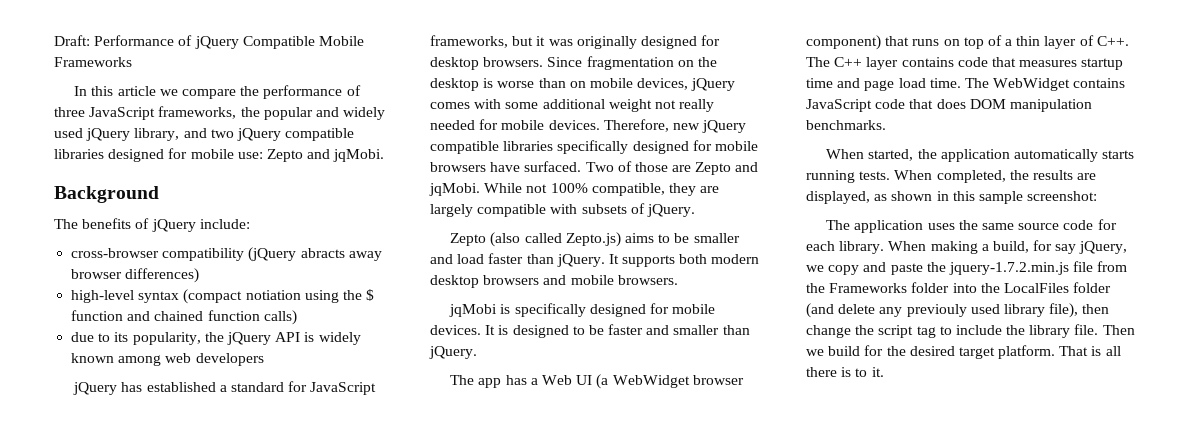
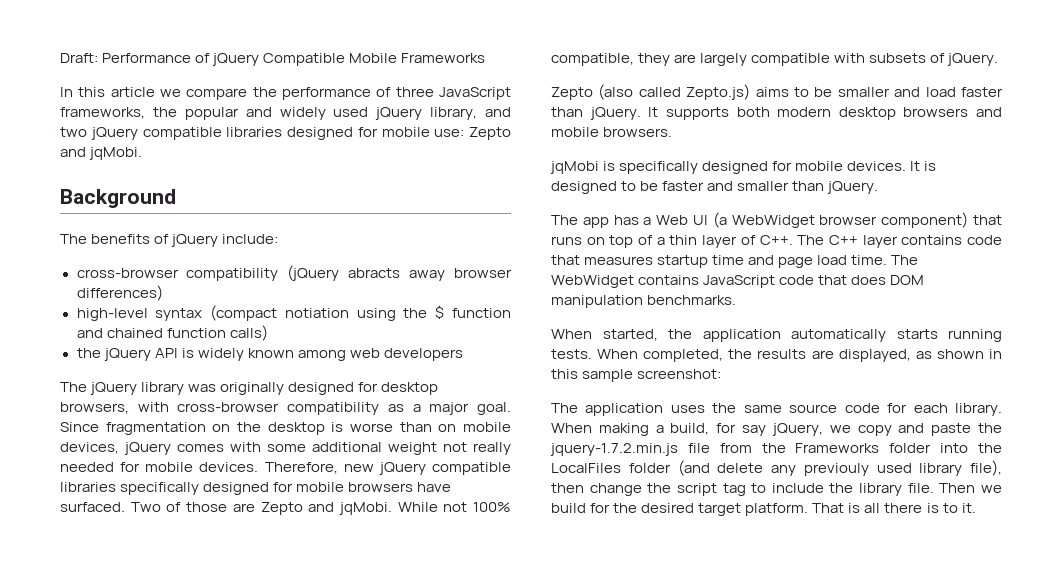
- due to its popularity, the jQuery API is widely known among web developers
+ the jQuery API is widely known among web developers
- jQuery has established a standard for JavaScript frameworks, but it was originally designed for desktop browsers.
+ The jQuery library was originally designed for desktop browsers, with cross-browser compatibility as a major goal.

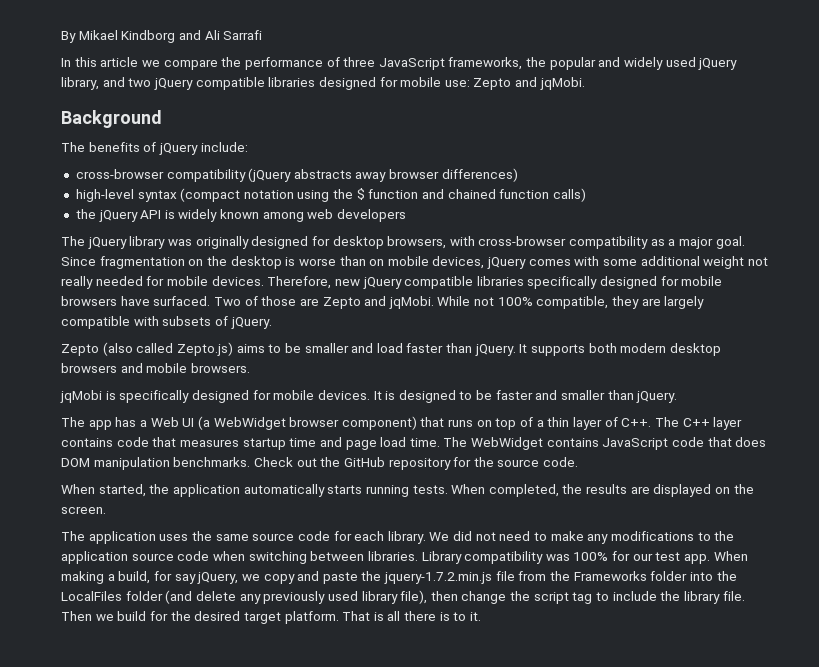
- Draft: Performance of jQuery Compatible Mobile Frameworks
+ By Mikael Kindborg and Ali Sarrafi
- cross-browser compatibility (jQuery abracts away browser differences)
+ cross-browser compatibility (jQuery abstracts away browser differences)
- high-level syntax (compact notiation using the $ function and chained function calls)
+ high-level syntax (compact notation using the $ function and chained function calls)
+ Check out the GitHub repository for the source code.
- When completed, the results are displayed, as shown in this sample screenshot:
+ When completed, the results are displayed on the screen.
+ We did not need to make any modifications to the application source code when switching between libraries. Library compatibility was 100% for our test app.
- When making a build, for say jQuery, we copy and paste the jquery-1.7.2.min.js file from the Frameworks folder into the LocalFiles folder (and delete any previouly used library file), then change the script tag to include the library file.
+ When making a build, for say jQuery, we copy and paste the jquery-1.7.2.min.js file from the Frameworks folder into the LocalFiles folder (and delete any previously used library file), then change the script tag to include the library file.

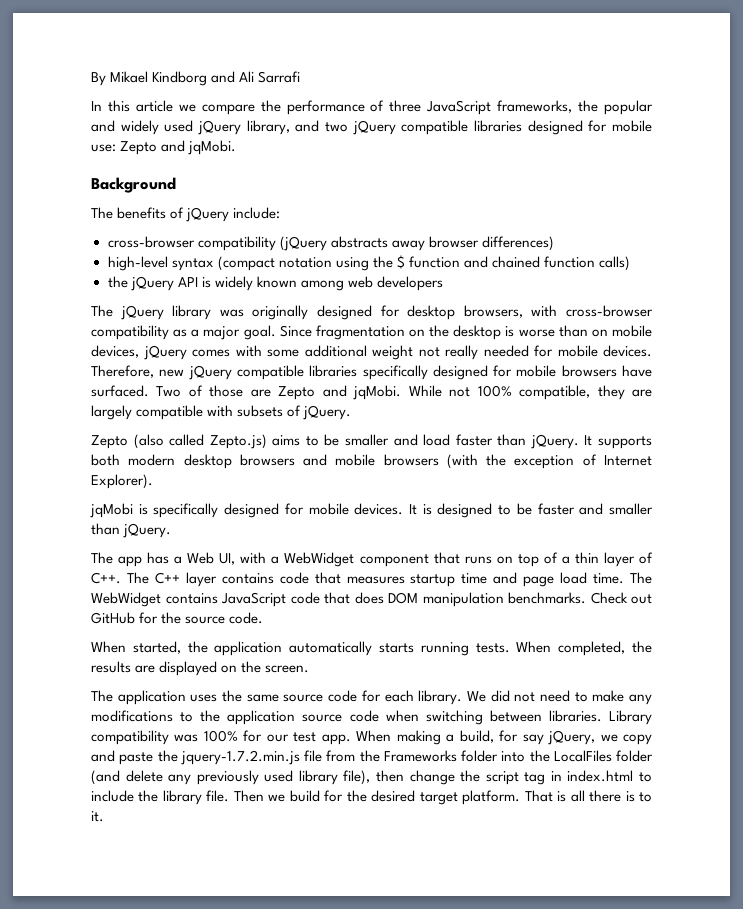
- It supports both modern desktop browsers and mobile browsers.
+ It supports both modern desktop browsers and mobile browsers (with the exception of Internet Explorer).
- The app has a Web UI (a WebWidget browser component) that runs on top of a thin layer of C++. The C++ layer contains code that measures startup time and page load time.
+ The app has a Web UI, with a WebWidget component that runs on top of a thin layer of C++. The C++ layer contains code that measures startup time and page load time.
- Check out the GitHub repository for the source code.
+ Check out GitHub for the source code.
- When making a build, for say jQuery, we copy and paste the jquery-1.7.2.min.js file from the Frameworks folder into the LocalFiles folder (and delete any previously used library file), then change the script tag to include the library file.
+ When making a build, for say jQuery, we copy and paste the jquery-1.7.2.min.js file from the Frameworks folder into the LocalFiles folder (and delete any previously used library file), then change the script tag in index.html to include the library file.

